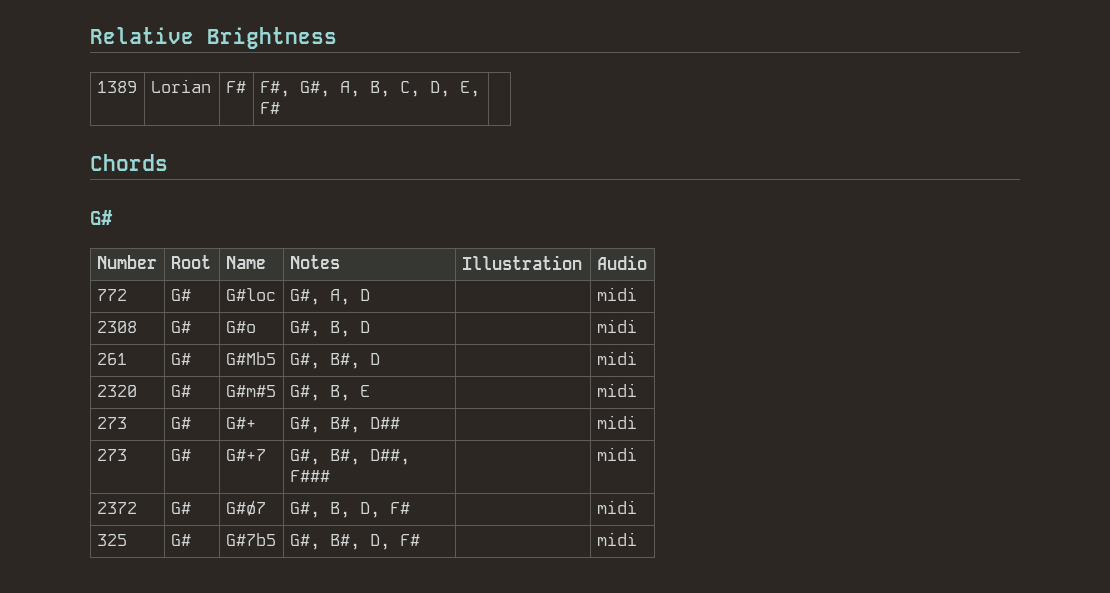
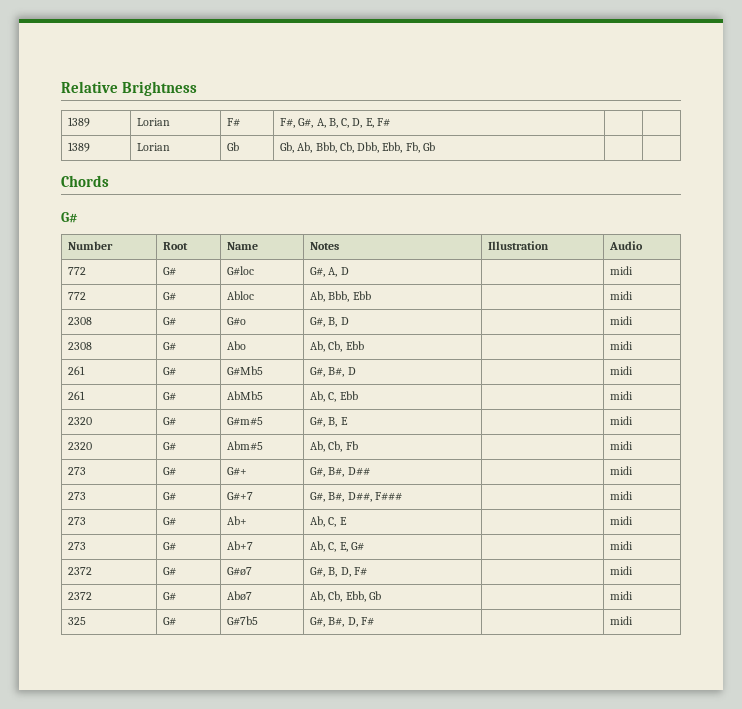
- 1389 | Lorian | F# | F#, G#, A, B, C, D, E, F# |
+ 1389 | Lorian | F# | F#, G#, A, B, C, D, E, F# | |
+ 1389 | Lorian | Gb | Gb, Ab, Bbb, Cb, Dbb, Ebb, Fb, Gb | |
+ 772 | G# | Abloc | Ab, Bbb, Ebb | | midi
+ 2308 | G# | Abo | Ab, Cb, Ebb | | midi
+ 261 | G# | AbMb5 | Ab, C, Ebb | | midi
+ 2320 | G# | Abm#5 | Ab, Cb, Fb | | midi
+ 273 | G# | Ab+ | Ab, C, E | | midi
+ 273 | G# | Ab+7 | Ab, C, E, G# | | midi
+ 2372 | G# | Abø7 | Ab, Cb, Ebb, Gb | | midi

